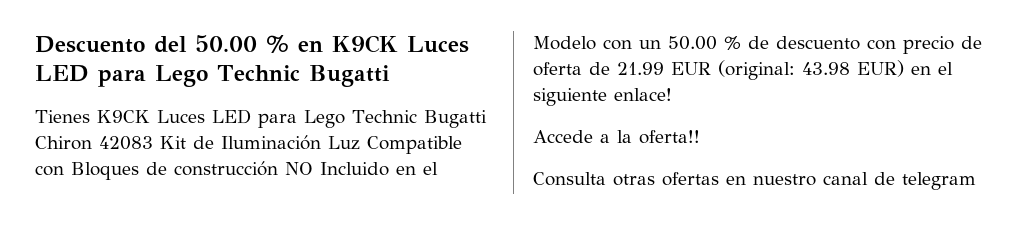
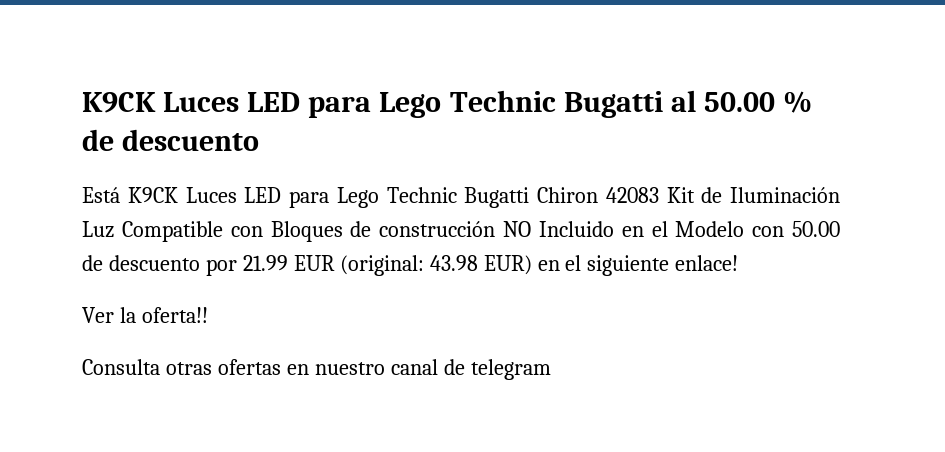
- Descuento del 50.00 % en K9CK Luces LED para Lego Technic Bugatti
- Tienes K9CK Luces LED para Lego Technic Bugatti Chiron 42083 Kit de Iluminación Luz Compatible con Bloques de construcción NO Incluido en el Modelo con un 50.00 % de descuento con precio de oferta de 21.99 EUR (original: 43.98 EUR) en el siguiente enlace!
+ K9CK Luces LED para Lego Technic Bugatti al 50.00 % de descuento
+ Está K9CK Luces LED para Lego Technic Bugatti Chiron 42083 Kit de Iluminación Luz Compatible con Bloques de construcción NO Incluido en el Modelo con 50.00 de descuento por 21.99 EUR (original: 43.98 EUR) en el siguiente enlace!
- Accede a la oferta!!
+ Ver la oferta!!

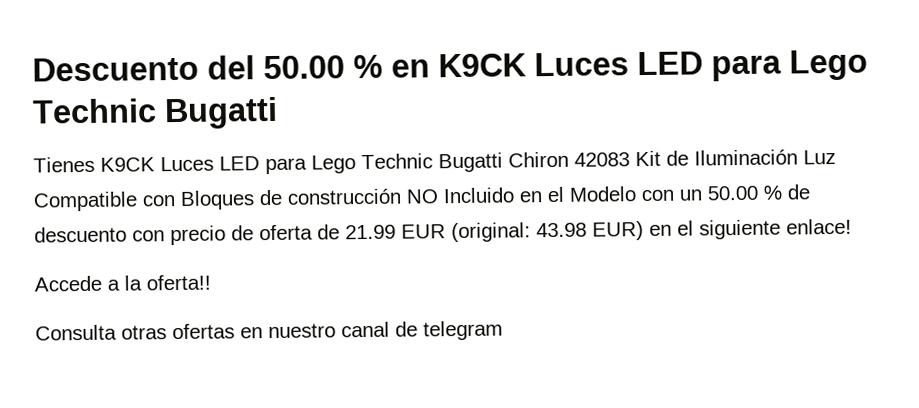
- K9CK Luces LED para Lego Technic Bugatti al 50.00 % de descuento
- Está K9CK Luces LED para Lego Technic Bugatti Chiron 42083 Kit de Iluminación Luz Compatible con Bloques de construcción NO Incluido en el Modelo con 50.00 de descuento por 21.99 EUR (original: 43.98 EUR) en el siguiente enlace!
+ Descuento del 50.00 % en K9CK Luces LED para Lego Technic Bugatti
+ Tienes K9CK Luces LED para Lego Technic Bugatti Chiron 42083 Kit de Iluminación Luz Compatible con Bloques de construcción NO Incluido en el Modelo con un 50.00 % de descuento con precio de oferta de 21.99 EUR (original: 43.98 EUR) en el siguiente enlace!
- Ver la oferta!!
+ Accede a la oferta!!

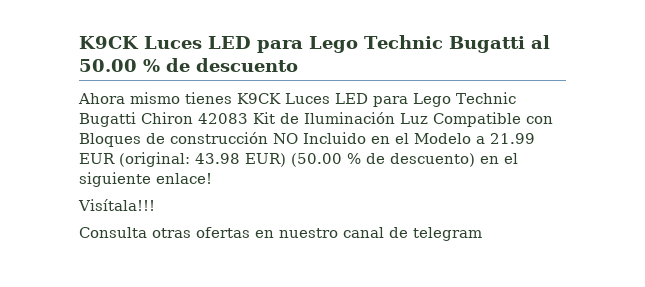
- Descuento del 50.00 % en K9CK Luces LED para Lego Technic Bugatti
- Tienes K9CK Luces LED para Lego Technic Bugatti Chiron 42083 Kit de Iluminación Luz Compatible con Bloques de construcción NO Incluido en el Modelo con un 50.00 % de descuento con precio de oferta de 21.99 EUR (original: 43.98 EUR) en el siguiente enlace!
+ K9CK Luces LED para Lego Technic Bugatti al 50.00 % de descuento
+ Ahora mismo tienes K9CK Luces LED para Lego Technic Bugatti Chiron 42083 Kit de Iluminación Luz Compatible con Bloques de construcción NO Incluido en el Modelo a 21.99 EUR (original: 43.98 EUR) (50.00 % de descuento) en el siguiente enlace!
- Accede a la oferta!!
+ Visítala!!!

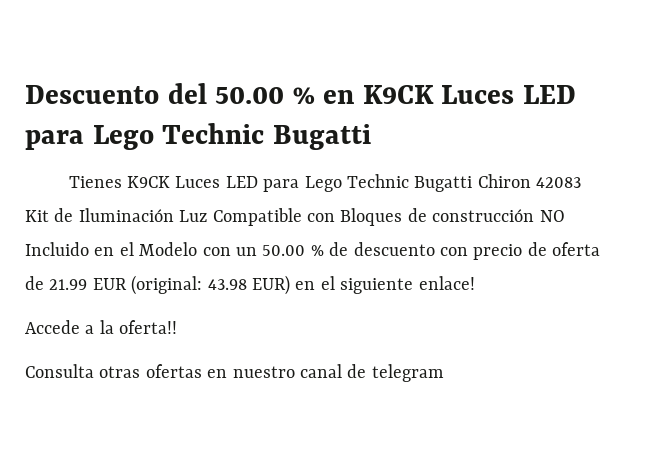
- K9CK Luces LED para Lego Technic Bugatti al 50.00 % de descuento
- Ahora mismo tienes K9CK Luces LED para Lego Technic Bugatti Chiron 42083 Kit de Iluminación Luz Compatible con Bloques de construcción NO Incluido en el Modelo a 21.99 EUR (original: 43.98 EUR) (50.00 % de descuento) en el siguiente enlace!
+ Descuento del 50.00 % en K9CK Luces LED para Lego Technic Bugatti
+ Tienes K9CK Luces LED para Lego Technic Bugatti Chiron 42083 Kit de Iluminación Luz Compatible con Bloques de construcción NO Incluido en el Modelo con un 50.00 % de descuento con precio de oferta de 21.99 EUR (original: 43.98 EUR) en el siguiente enlace!
- Visítala!!!
+ Accede a la oferta!!

